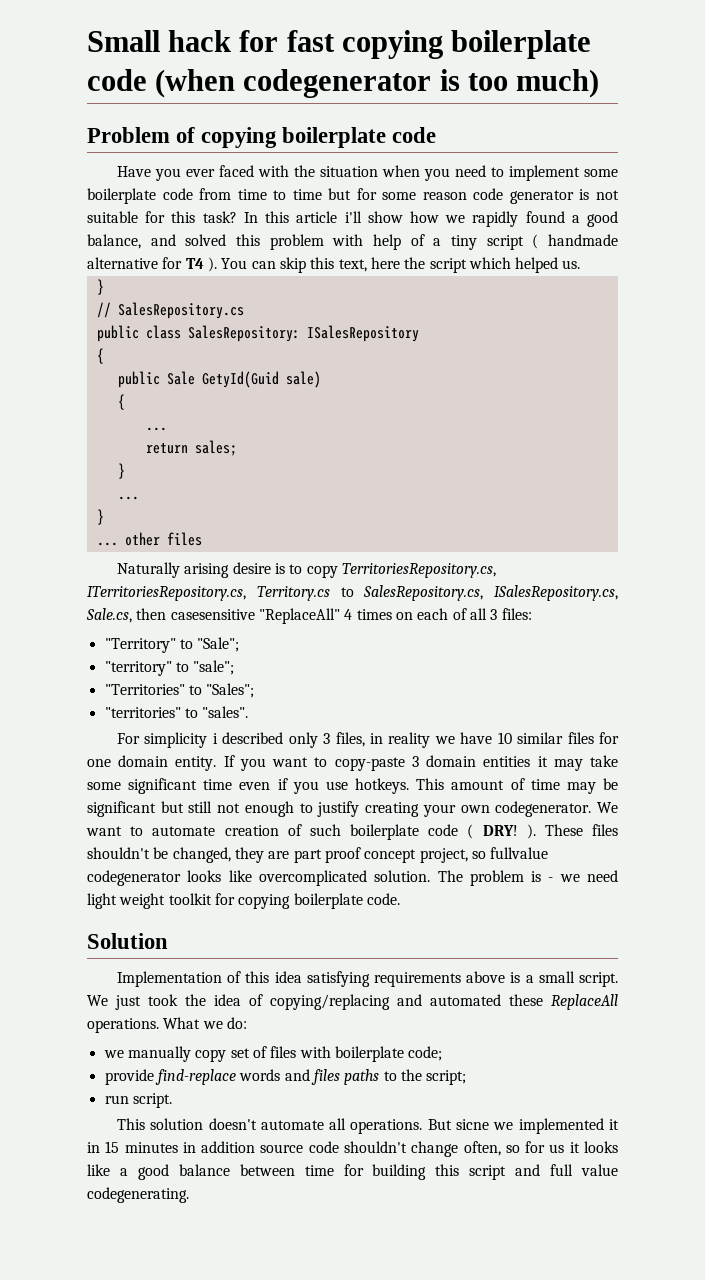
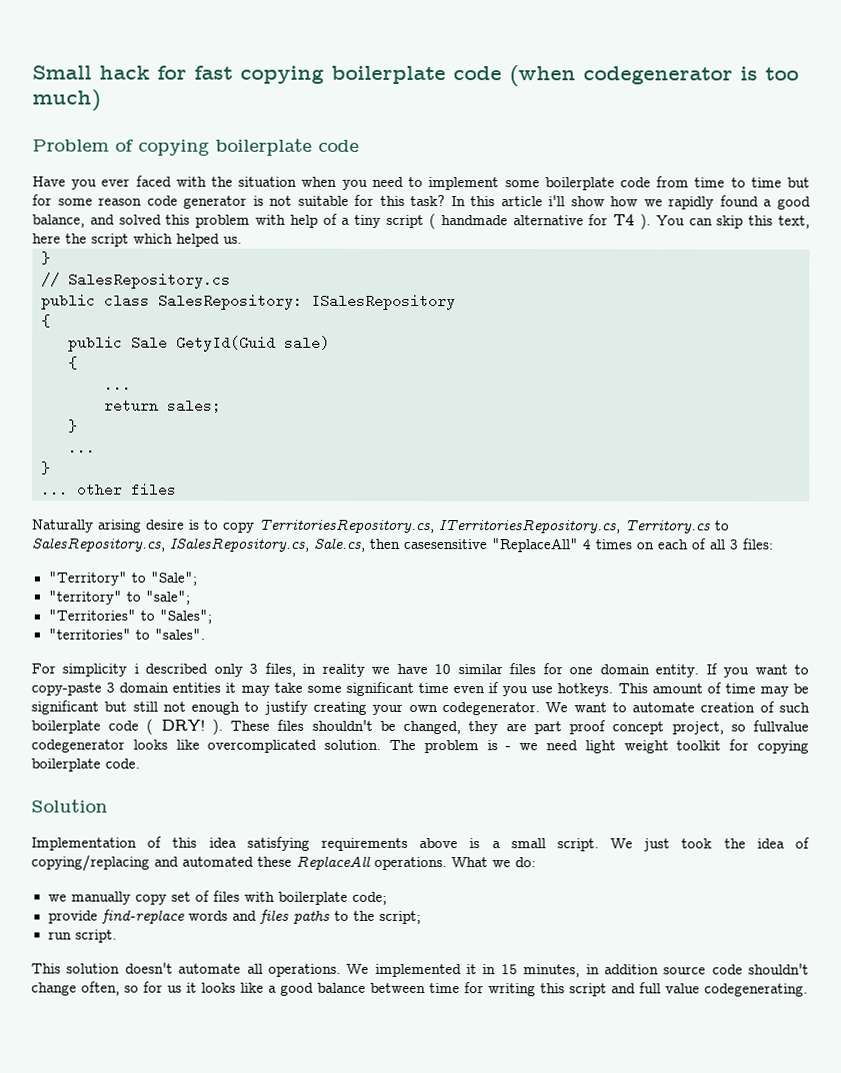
- But sicne we implemented it in 15 minutes in addition source code shouldn't change often, so for us it looks like a good balance between time for building this script and full value codegenerating.
+ We implemented it in 15 minutes, in addition source code shouldn't change often, so for us it looks like a good balance between time for writing this script and full value codegenerating.

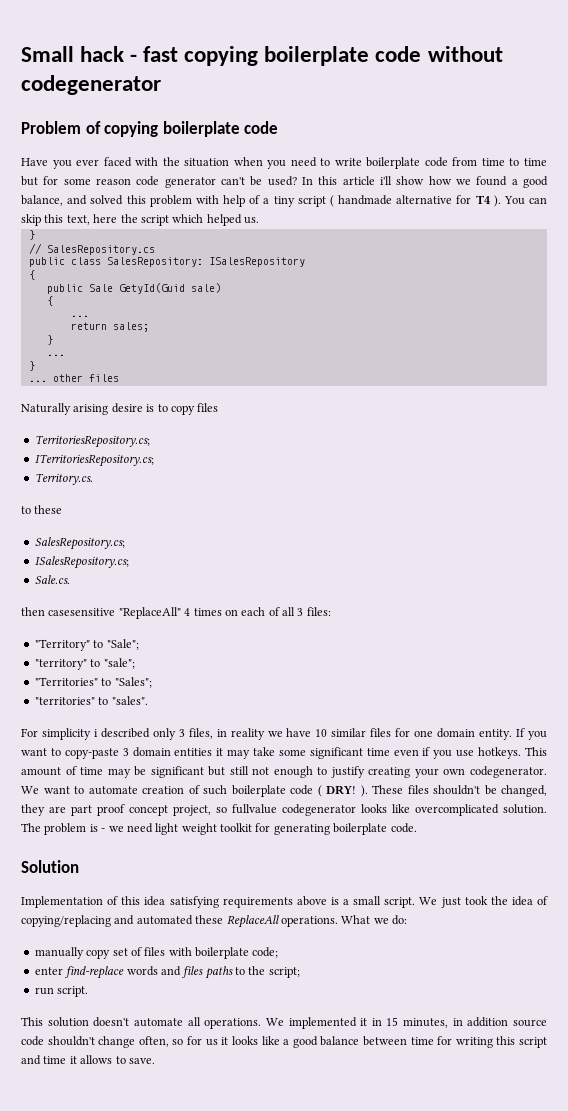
- Small hack for fast copying boilerplate code (when codegenerator is too much)
+ Small hack - fast copying boilerplate code without codegenerator
- Have you ever faced with the situation when you need to implement some boilerplate code from time to time but for some reason code generator is not suitable for this task?
+ Have you ever faced with the situation when you need to write boilerplate code from time to time but for some reason code generator can't be used?
- In this article i'll show how we rapidly found a good balance, and solved this problem with help of a tiny script ( handmade alternative for T4 ).
+ In this article i'll show how we found a good balance, and solved this problem with help of a tiny script ( handmade alternative for T4 ).
- Naturally arising desire is to copy TerritoriesRepository.cs, ITerritoriesRepository.cs, Territory.cs to SalesRepository.cs, ISalesRepository.cs, Sale.cs, then casesensitive "ReplaceAll" 4 times on each of all 3 files:
+ Naturally arising desire is to copy files
+ TerritoriesRepository.cs;
+ ITerritoriesRepository.cs;
+ Territory.cs.
+ to these
+ SalesRepository.cs;
+ ISalesRepository.cs;
+ Sale.cs.
+ then casesensitive "ReplaceAll" 4 times on each of all 3 files:
- The problem is - we need light weight toolkit for copying boilerplate code.
+ The problem is - we need light weight toolkit for generating boilerplate code.
- we manually copy set of files with boilerplate code;
+ manually copy set of files with boilerplate code;
- provide find-replace words and files paths to the script;
+ enter find-replace words and files paths to the script;
- We implemented it in 15 minutes, in addition source code shouldn't change often, so for us it looks like a good balance between time for writing this script and full value codegenerating.
+ We implemented it in 15 minutes, in addition source code shouldn't change often, so for us it looks like a good balance between time for writing this script and time it allows to save.

